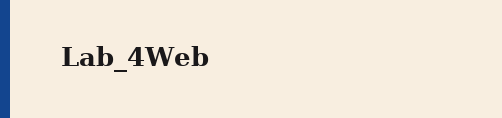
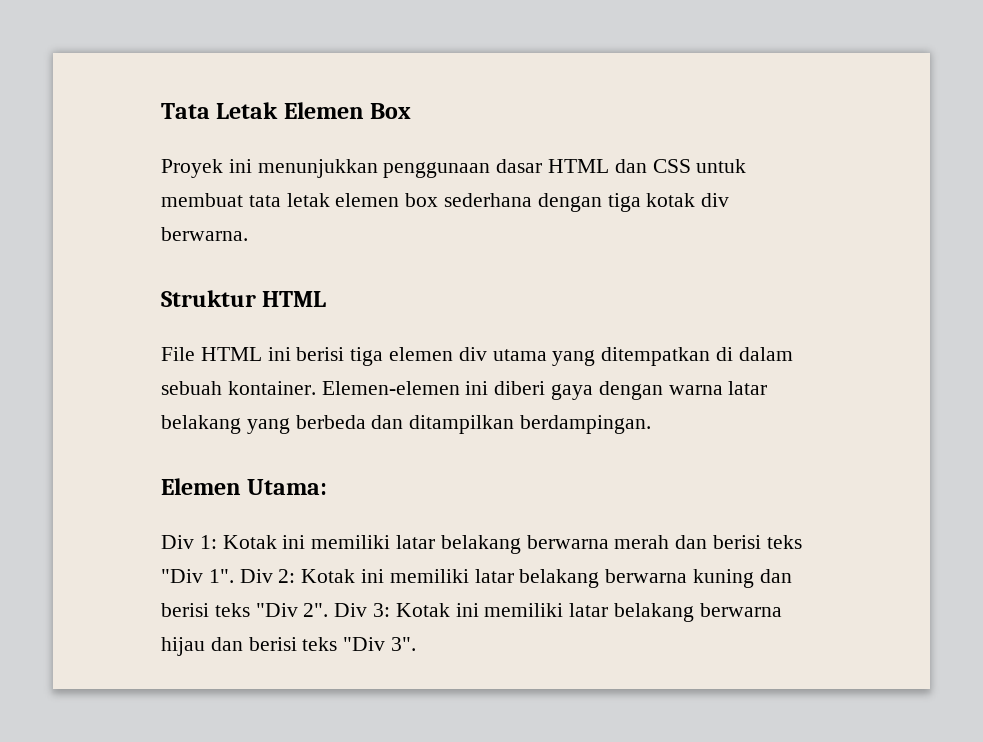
- Lab_4Web
+ Tata Letak Elemen Box
+ Proyek ini menunjukkan penggunaan dasar HTML dan CSS untuk membuat tata letak elemen box sederhana dengan tiga kotak div berwarna.
+ Struktur HTML
+ File HTML ini berisi tiga elemen div utama yang ditempatkan di dalam sebuah kontainer. Elemen-elemen ini diberi gaya dengan warna latar belakang yang berbeda dan ditampilkan berdampingan.
+ Elemen Utama:
+ Div 1: Kotak ini memiliki latar belakang berwarna merah dan berisi teks "Div 1". Div 2: Kotak ini memiliki latar belakang berwarna kuning dan berisi teks "Div 2". Div 3: Kotak ini memiliki latar belakang berwarna hijau dan berisi teks "Div 3".

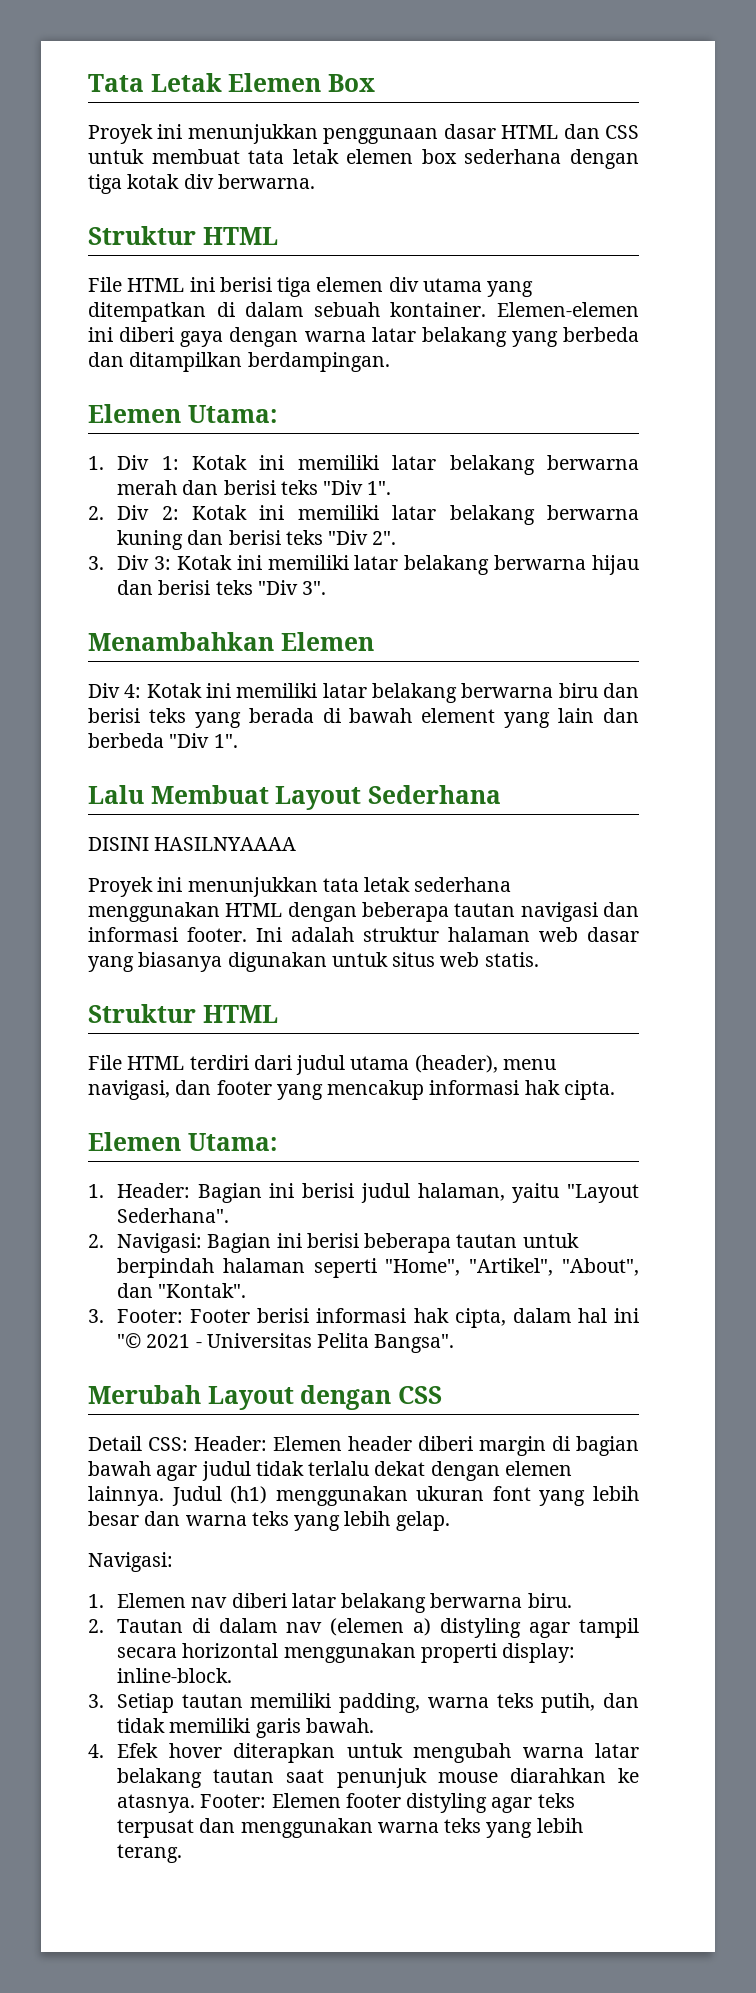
- Div 1: Kotak ini memiliki latar belakang berwarna merah dan berisi teks "Div 1". Div 2: Kotak ini memiliki latar belakang berwarna kuning dan berisi teks "Div 2". Div 3: Kotak ini memiliki latar belakang berwarna hijau dan berisi teks "Div 3".
+ 1. Div 1: Kotak ini memiliki latar belakang berwarna merah dan berisi teks "Div 1".
+ 2. Div 2: Kotak ini memiliki latar belakang berwarna kuning dan berisi teks "Div 2".
+ 3. Div 3: Kotak ini memiliki latar belakang berwarna hijau dan berisi teks "Div 3".
+ Menambahkan Elemen
+ Div 4: Kotak ini memiliki latar belakang berwarna biru dan berisi teks yang berada di bawah element yang lain dan berbeda "Div 1".
+ Lalu Membuat Layout Sederhana
+ DISINI HASILNYAAAA
+ Proyek ini menunjukkan tata letak sederhana menggunakan HTML dengan beberapa tautan navigasi dan informasi footer. Ini adalah struktur halaman web dasar yang biasanya digunakan untuk situs web statis.
+ Struktur HTML
+ File HTML terdiri dari judul utama (header), menu navigasi, dan footer yang mencakup informasi hak cipta.
+ Elemen Utama:
+ 1. Header: Bagian ini berisi judul halaman, yaitu "Layout Sederhana".
+ 2. Navigasi: Bagian ini berisi beberapa tautan untuk berpindah halaman seperti "Home", "Artikel", "About", dan "Kontak".
+ 3. Footer: Footer berisi informasi hak cipta, dalam hal ini "© 2021 - Universitas Pelita Bangsa".
+ Merubah Layout dengan CSS
+ Detail CSS: Header: Elemen header diberi margin di bagian bawah agar judul tidak terlalu dekat dengan elemen lainnya. Judul (h1) menggunakan ukuran font yang lebih besar dan warna teks yang lebih gelap.
+ Navigasi:
+ 1. Elemen nav diberi latar belakang berwarna biru.
+ 2. Tautan di dalam nav (elemen a) distyling agar tampil secara horizontal menggunakan properti display: inline-block.
+ 3. Setiap tautan memiliki padding, warna teks putih, dan tidak memiliki garis bawah.
+ 4. Efek hover diterapkan untuk mengubah warna latar belakang tautan saat penunjuk mouse diarahkan ke atasnya. Footer: Elemen footer distyling agar teks terpusat dan menggunakan warna teks yang lebih terang.

